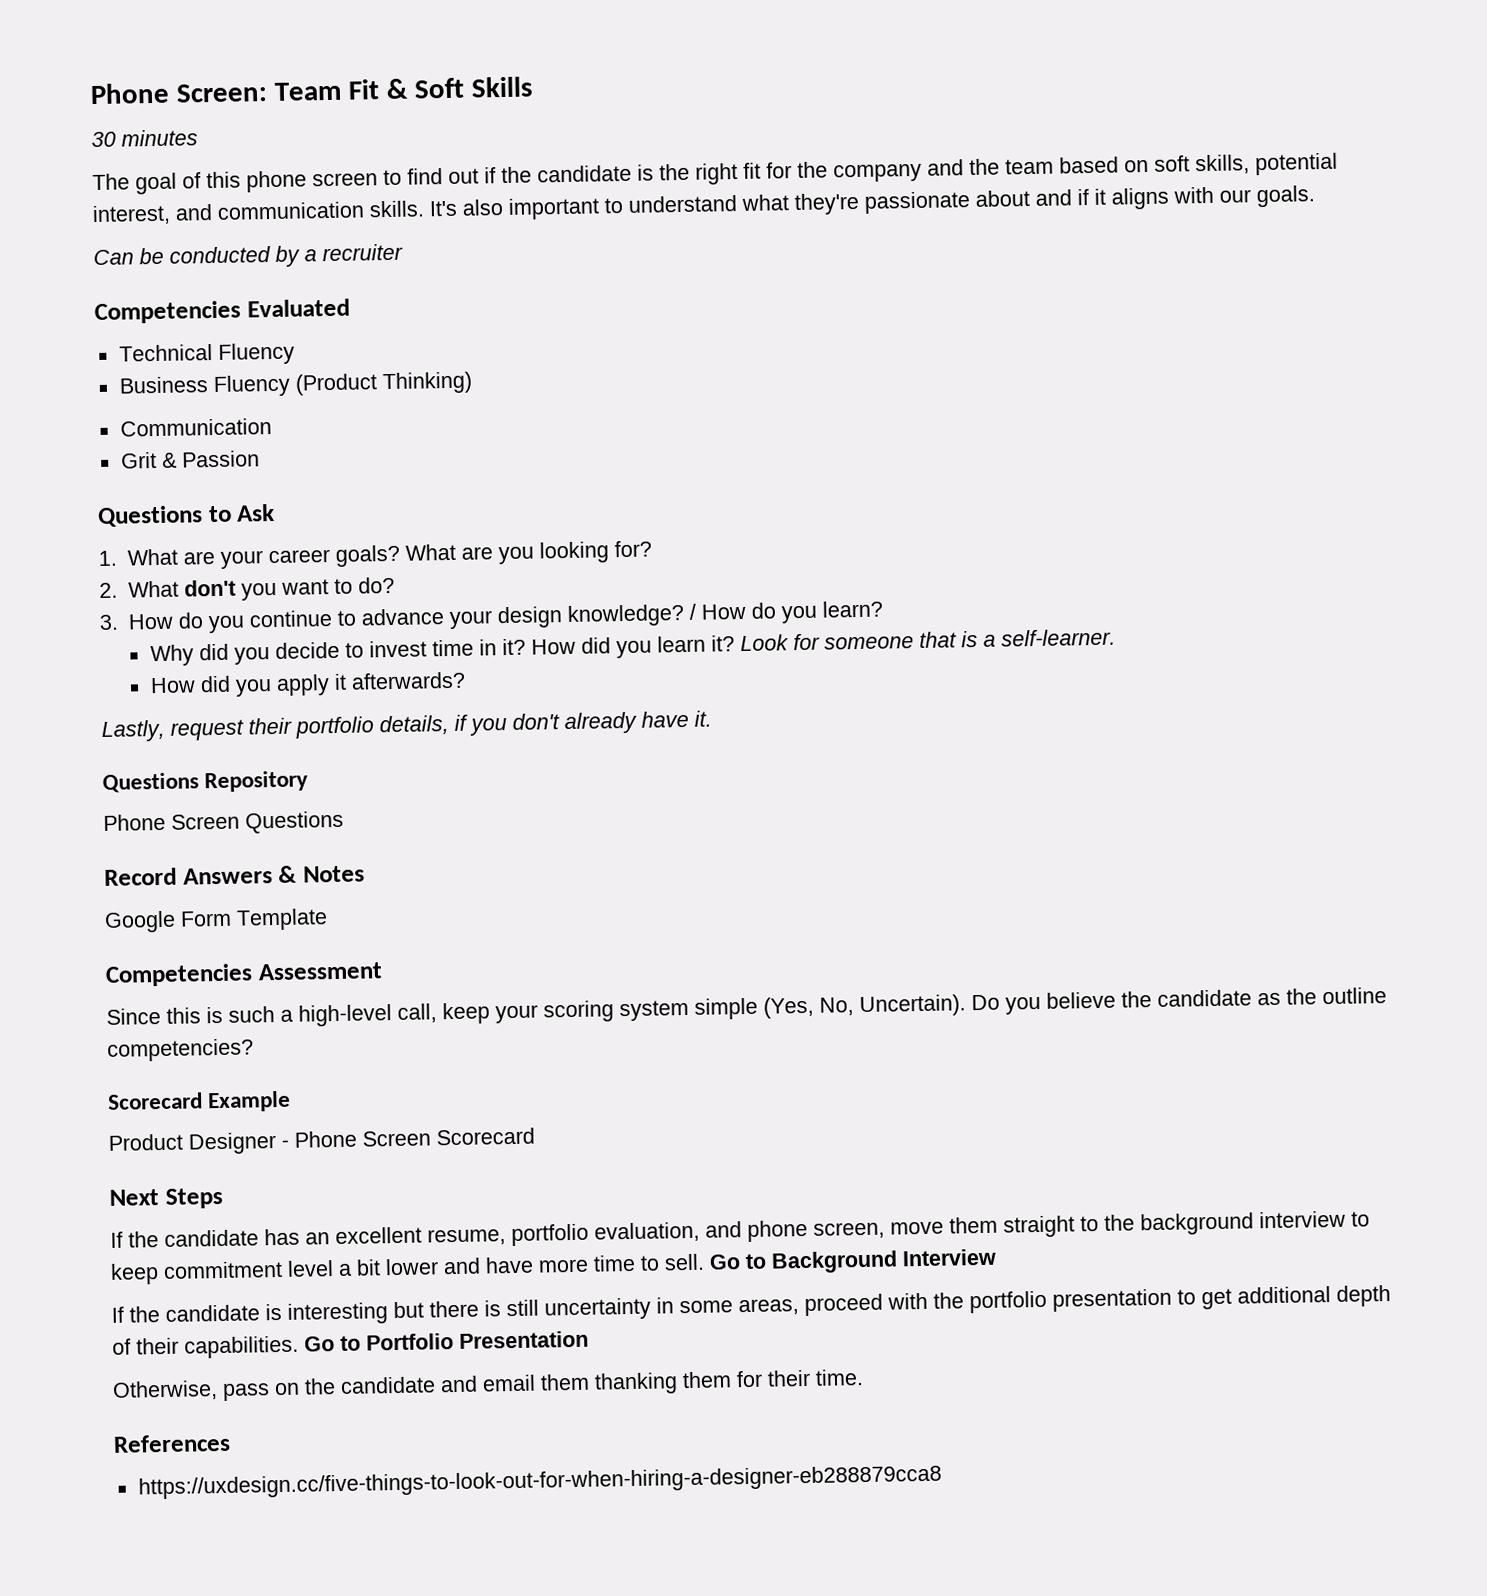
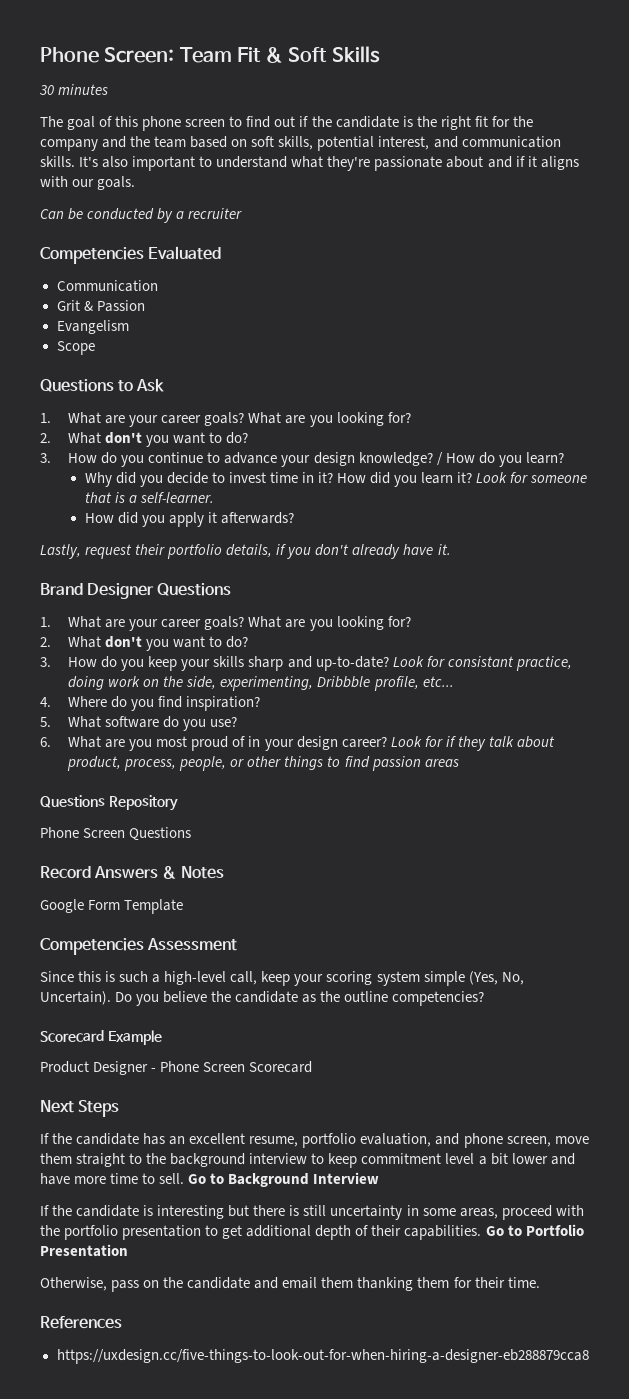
- Technical Fluency
- Business Fluency (Product Thinking)
+ Evangelism
+ Scope
+ Brand Designer Questions
+ 1. What are your career goals? What are you looking for?
+ 2. What don't you want to do?
+ 3. How do you keep your skills sharp and up-to-date? Look for consistant practice, doing work on the side, experimenting, Dribbble profile, etc...
+ 4. Where do you find inspiration?
+ 5. What software do you use?
+ 6. What are you most proud of in your design career? Look for if they talk about product, process, people, or other things to find passion areas

